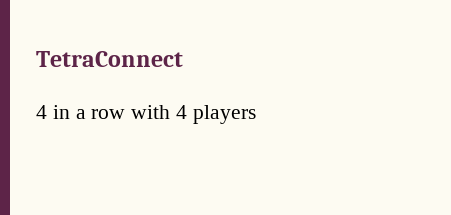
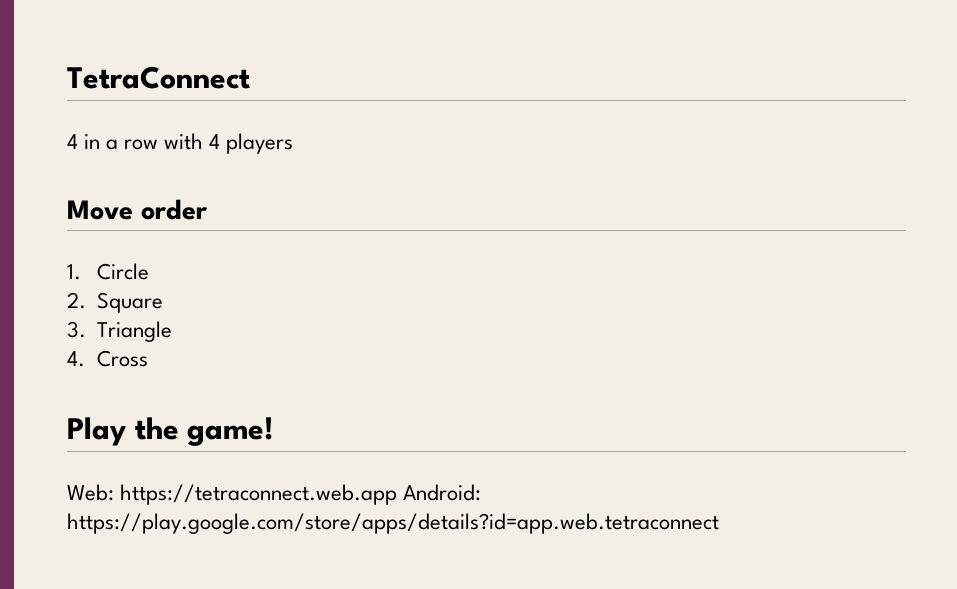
+ Move order
+ 1. Circle
+ 2. Square
+ 3. Triangle
+ 4. Cross
+ Play the game!
+ Web: https://tetraconnect.web.app Android: https://play.google.com/store/apps/details?id=app.web.tetraconnect

